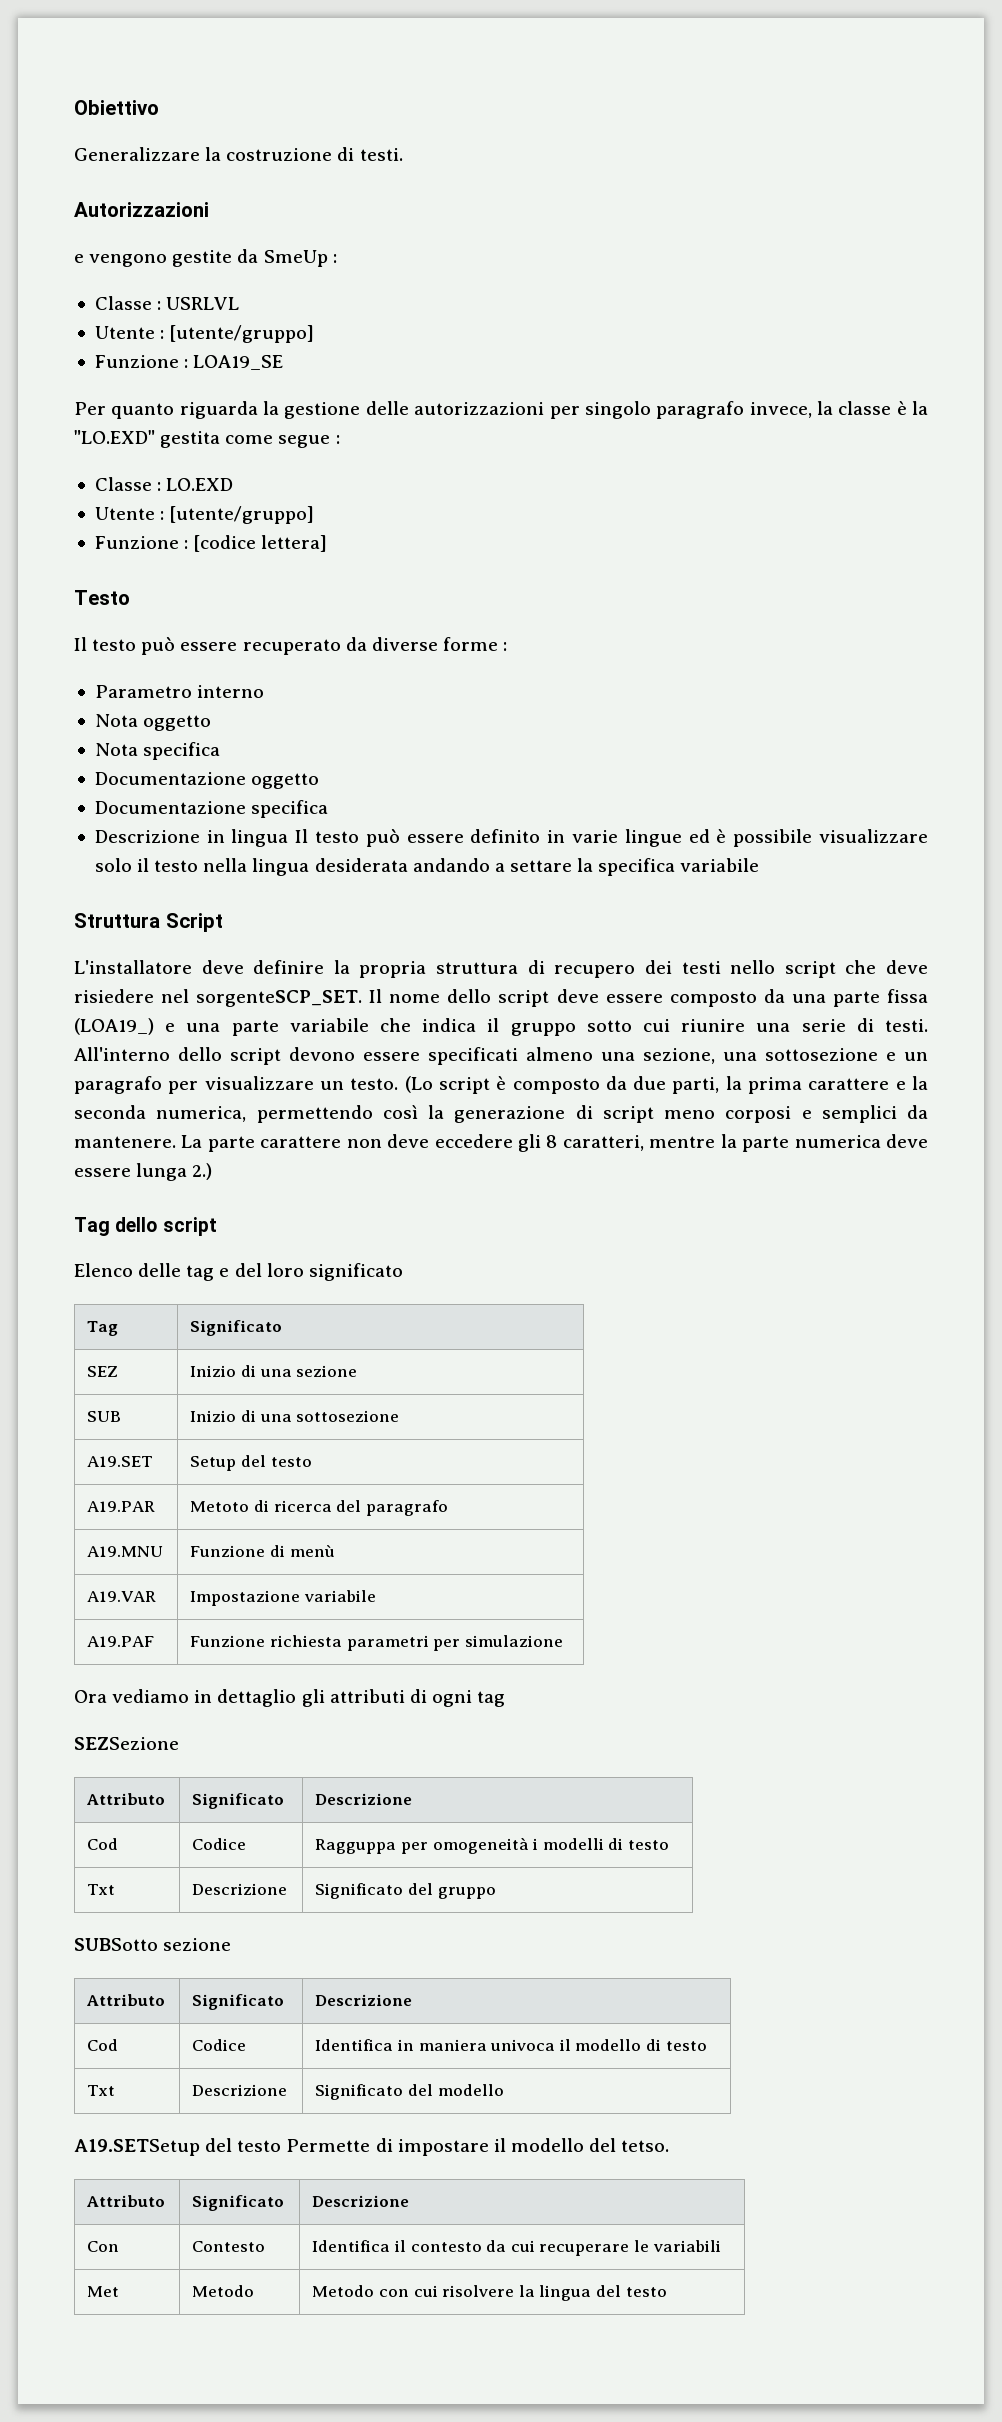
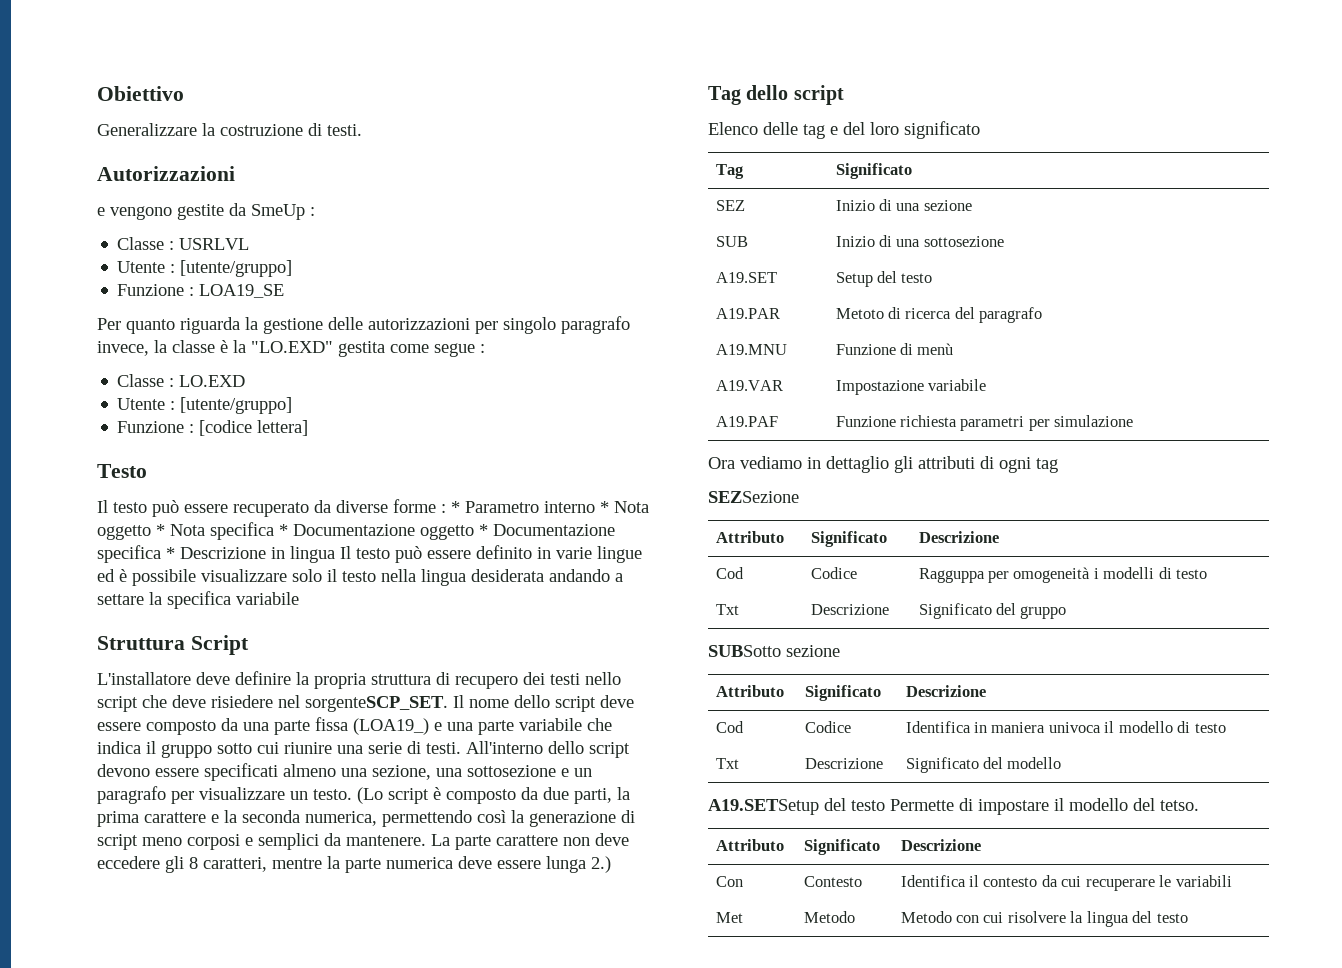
- Il testo può essere recuperato da diverse forme :
- Parametro interno
- Nota oggetto
- Nota specifica
- Documentazione oggetto
- Documentazione specifica
- Descrizione in lingua Il testo può essere definito in varie lingue ed è possibile visualizzare solo il testo nella lingua desiderata andando a settare la specifica variabile
+ Il testo può essere recuperato da diverse forme : * Parametro interno * Nota oggetto * Nota specifica * Documentazione oggetto * Documentazione specifica * Descrizione in lingua Il testo può essere definito in varie lingue ed è possibile visualizzare solo il testo nella lingua desiderata andando a settare la specifica variabile

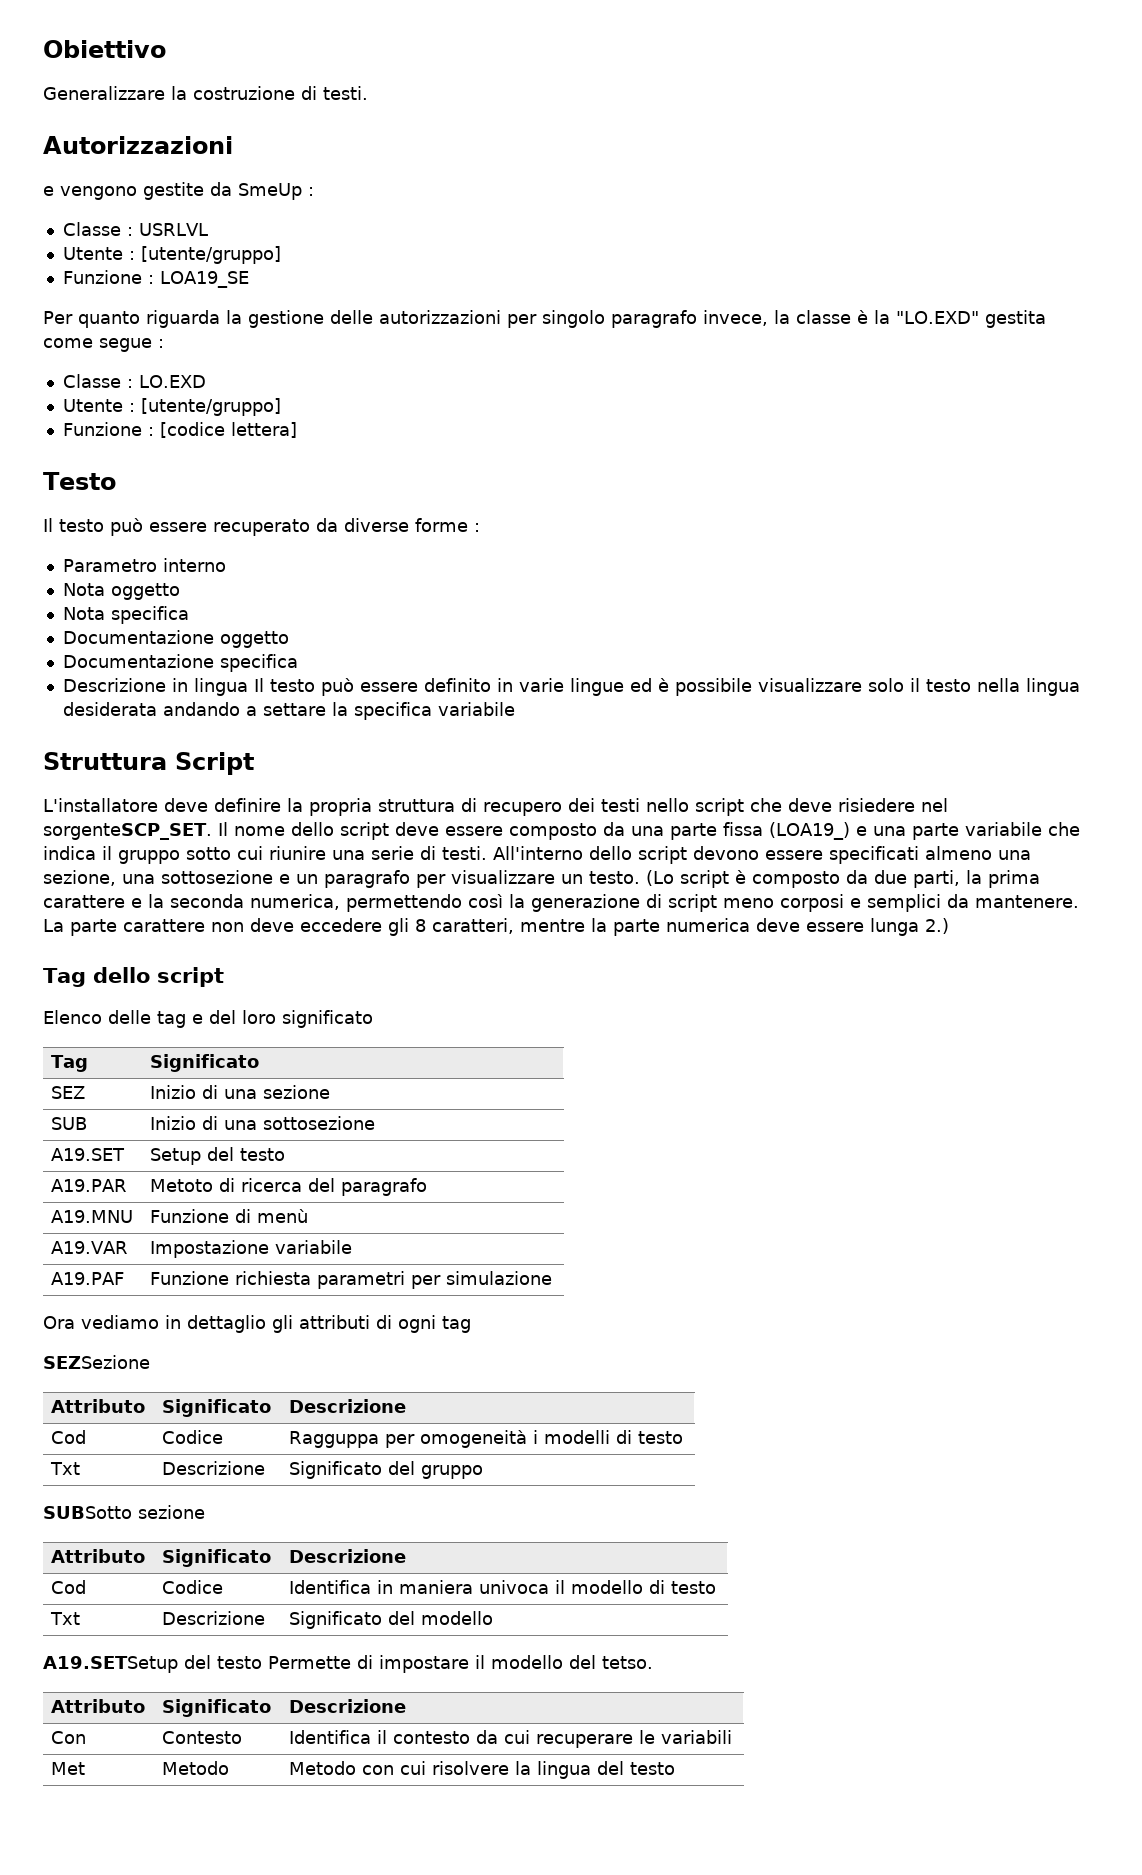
- Il testo può essere recuperato da diverse forme : * Parametro interno * Nota oggetto * Nota specifica * Documentazione oggetto * Documentazione specifica * Descrizione in lingua Il testo può essere definito in varie lingue ed è possibile visualizzare solo il testo nella lingua desiderata andando a settare la specifica variabile
+ Il testo può essere recuperato da diverse forme :
+ Parametro interno
+ Nota oggetto
+ Nota specifica
+ Documentazione oggetto
+ Documentazione specifica
+ Descrizione in lingua Il testo può essere definito in varie lingue ed è possibile visualizzare solo il testo nella lingua desiderata andando a settare la specifica variabile

